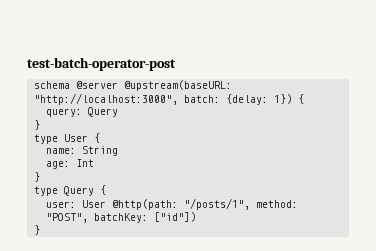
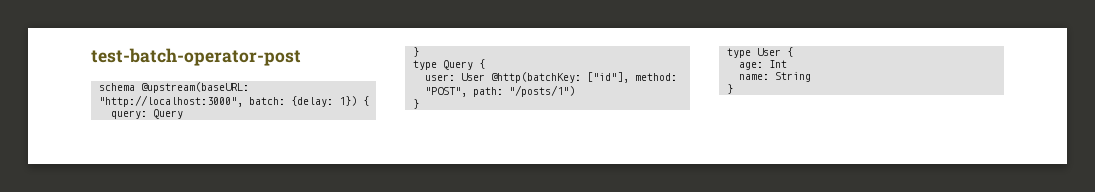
- schema @server @upstream(baseURL: "http://localhost:3000", batch: {delay: 1}) {
+ schema @upstream(baseURL: "http://localhost:3000", batch: {delay: 1}) {
- type User {
- name: String
- age: Int
- }
- user: User @http(path: "/posts/1", method: "POST", batchKey: ["id"])
+ user: User @http(batchKey: ["id"], method: "POST", path: "/posts/1")
+ }
+ type User {
+ age: Int
+ name: String

